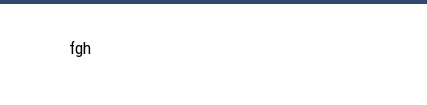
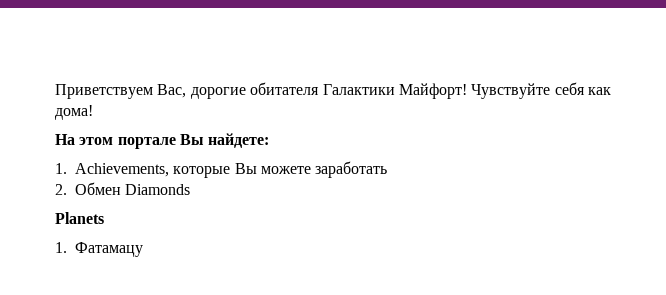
- fgh
+ Приветствуем Вас, дорогие обитателя Галактики Майфорт! Чувствуйте себя как дома!
+ На этом портале Вы найдете:
+ 1. Achievements, которые Вы можете заработать
+ 2. Обмен Diamonds
+ Planets
+ 1. Фатамацу

